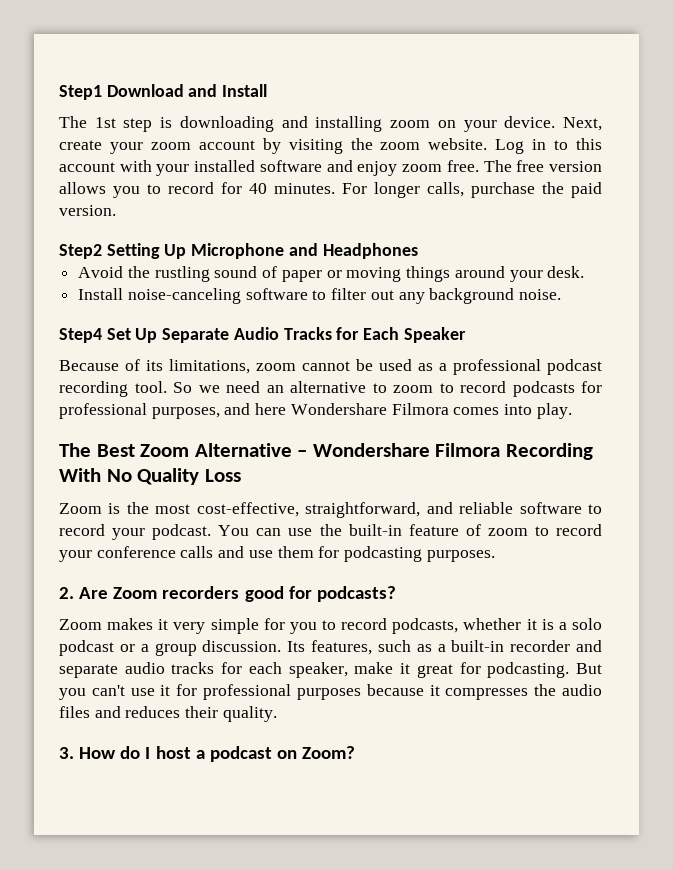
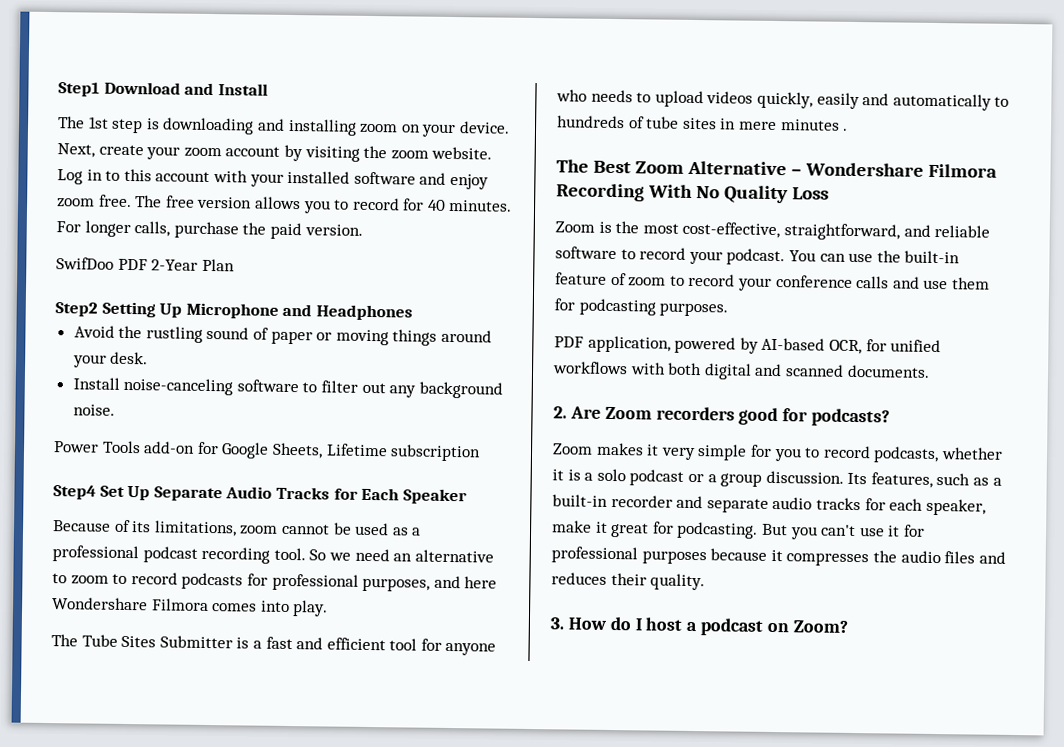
+ SwifDoo PDF 2-Year Plan
+ Power Tools add-on for Google Sheets, Lifetime subscription
+ The Tube Sites Submitter is a fast and efficient tool for anyone who needs to upload videos quickly, easily and automatically to hundreds of tube sites in mere minutes .
+ PDF application, powered by AI-based OCR, for unified workflows with both digital and scanned documents.

